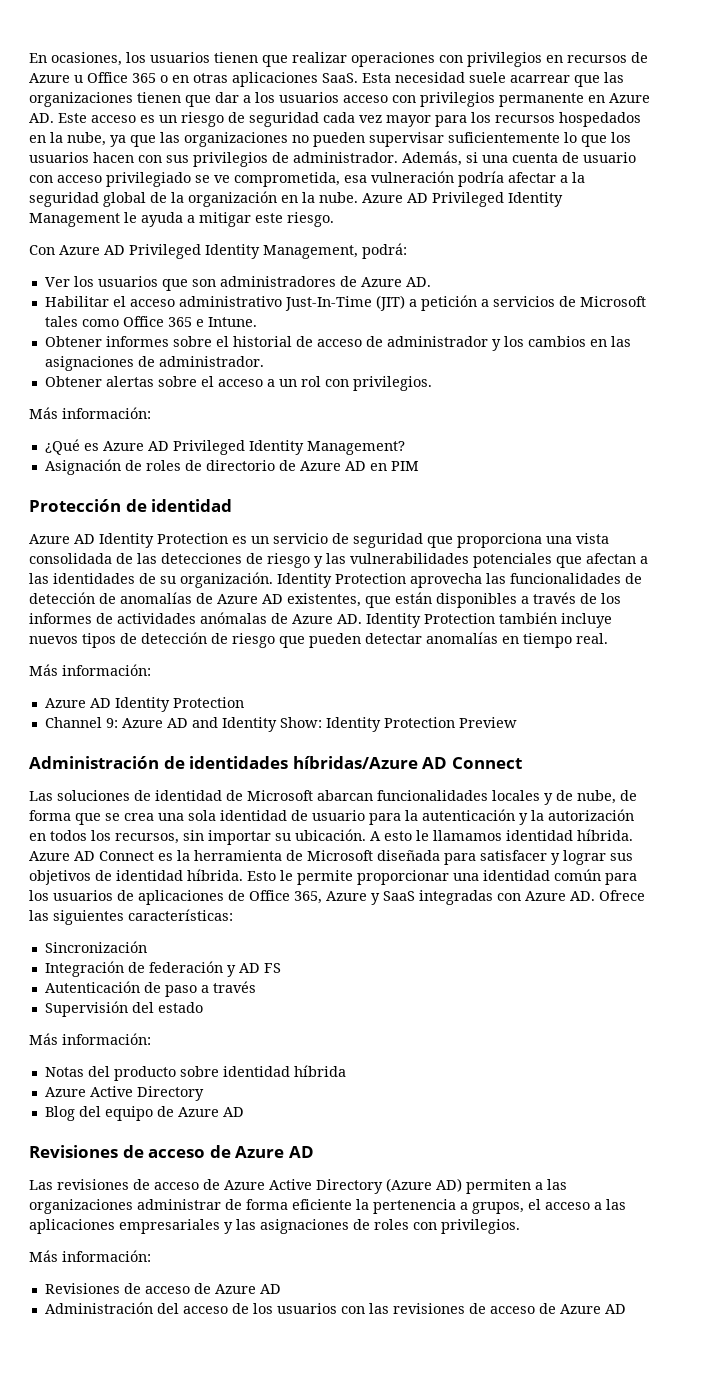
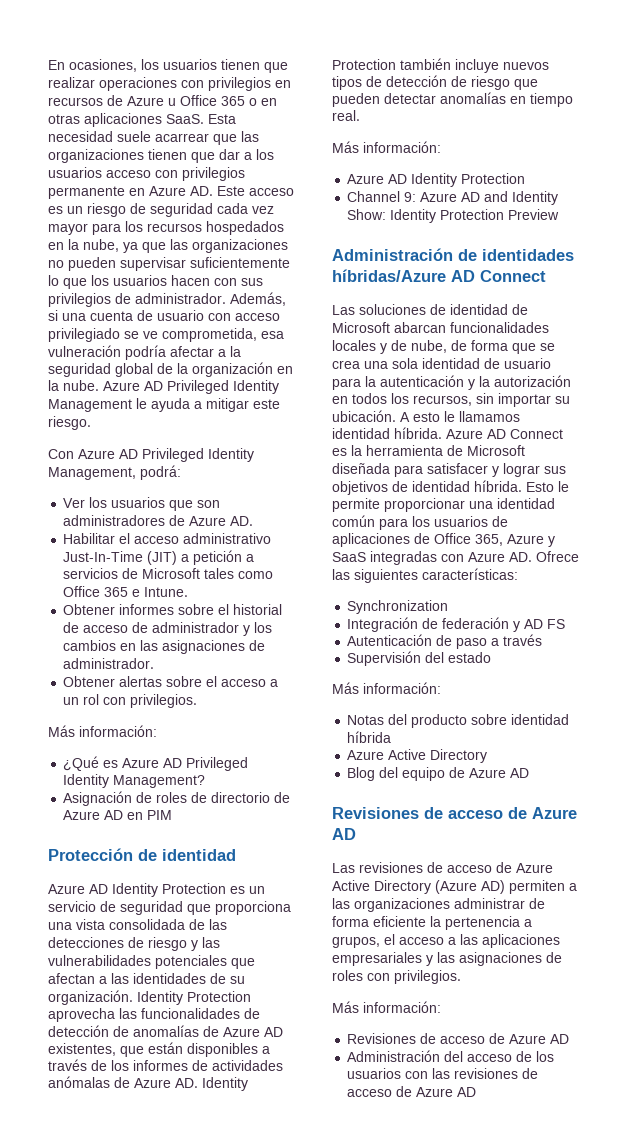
- Sincronización
+ Synchronization

